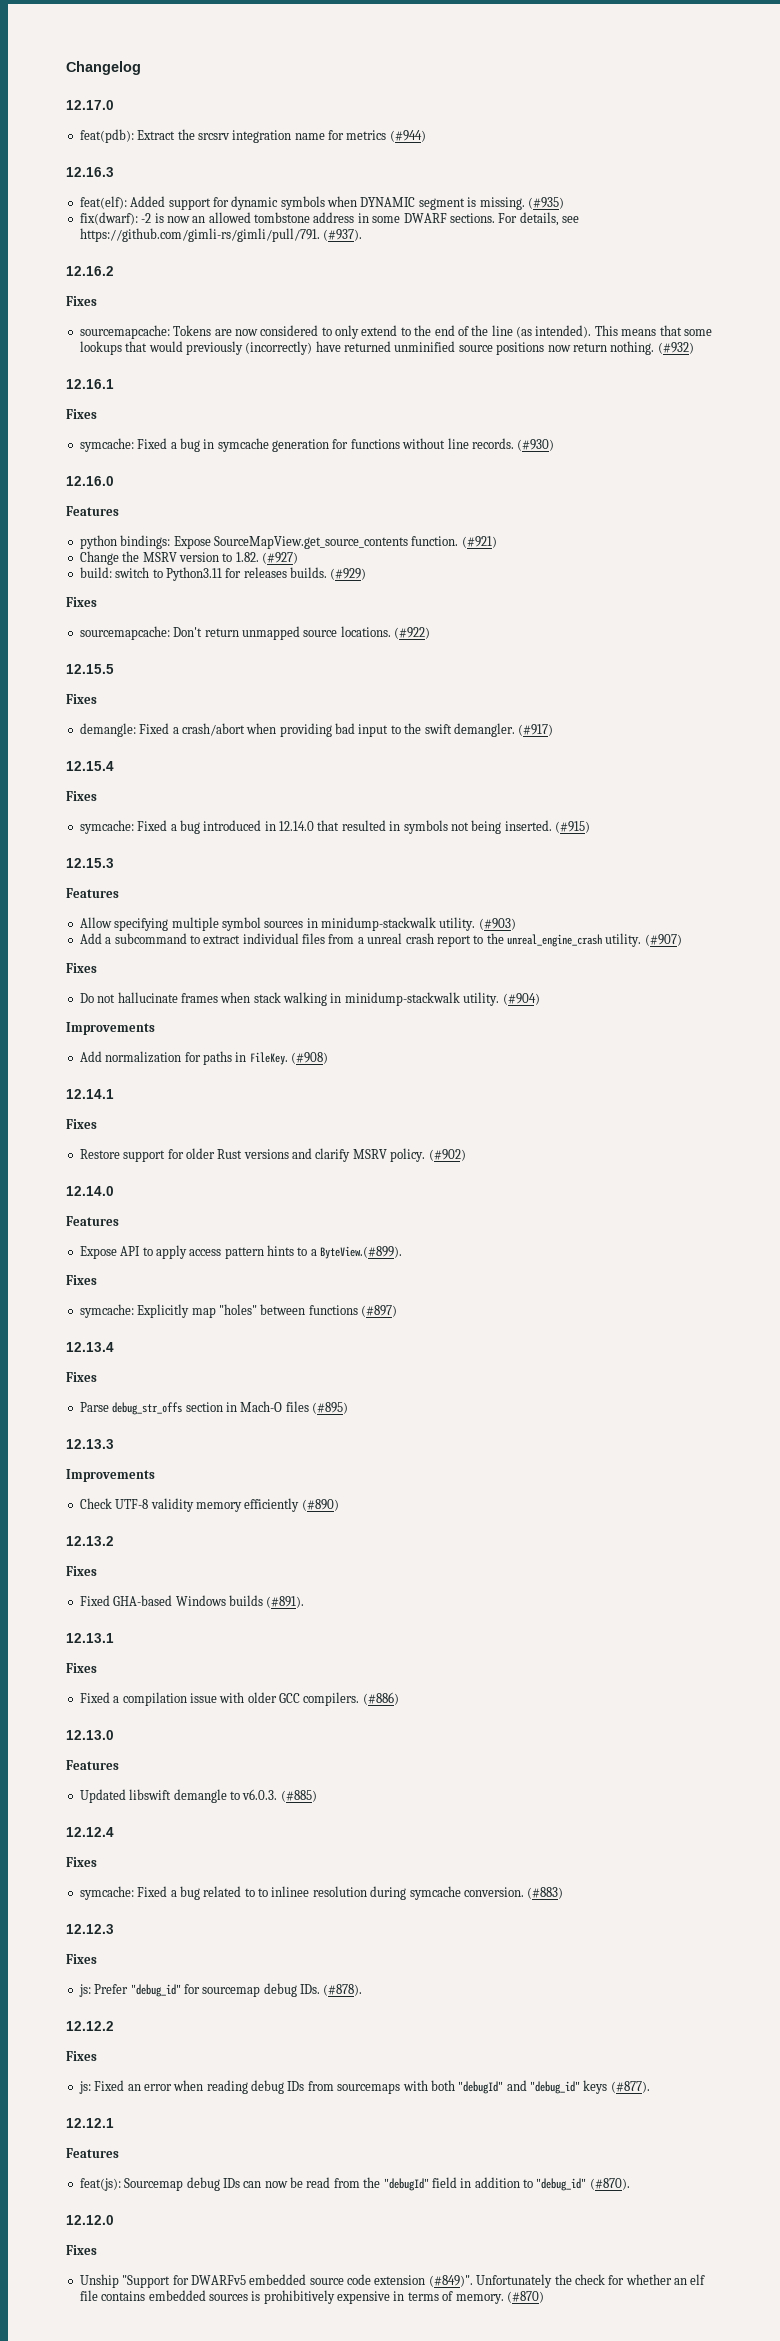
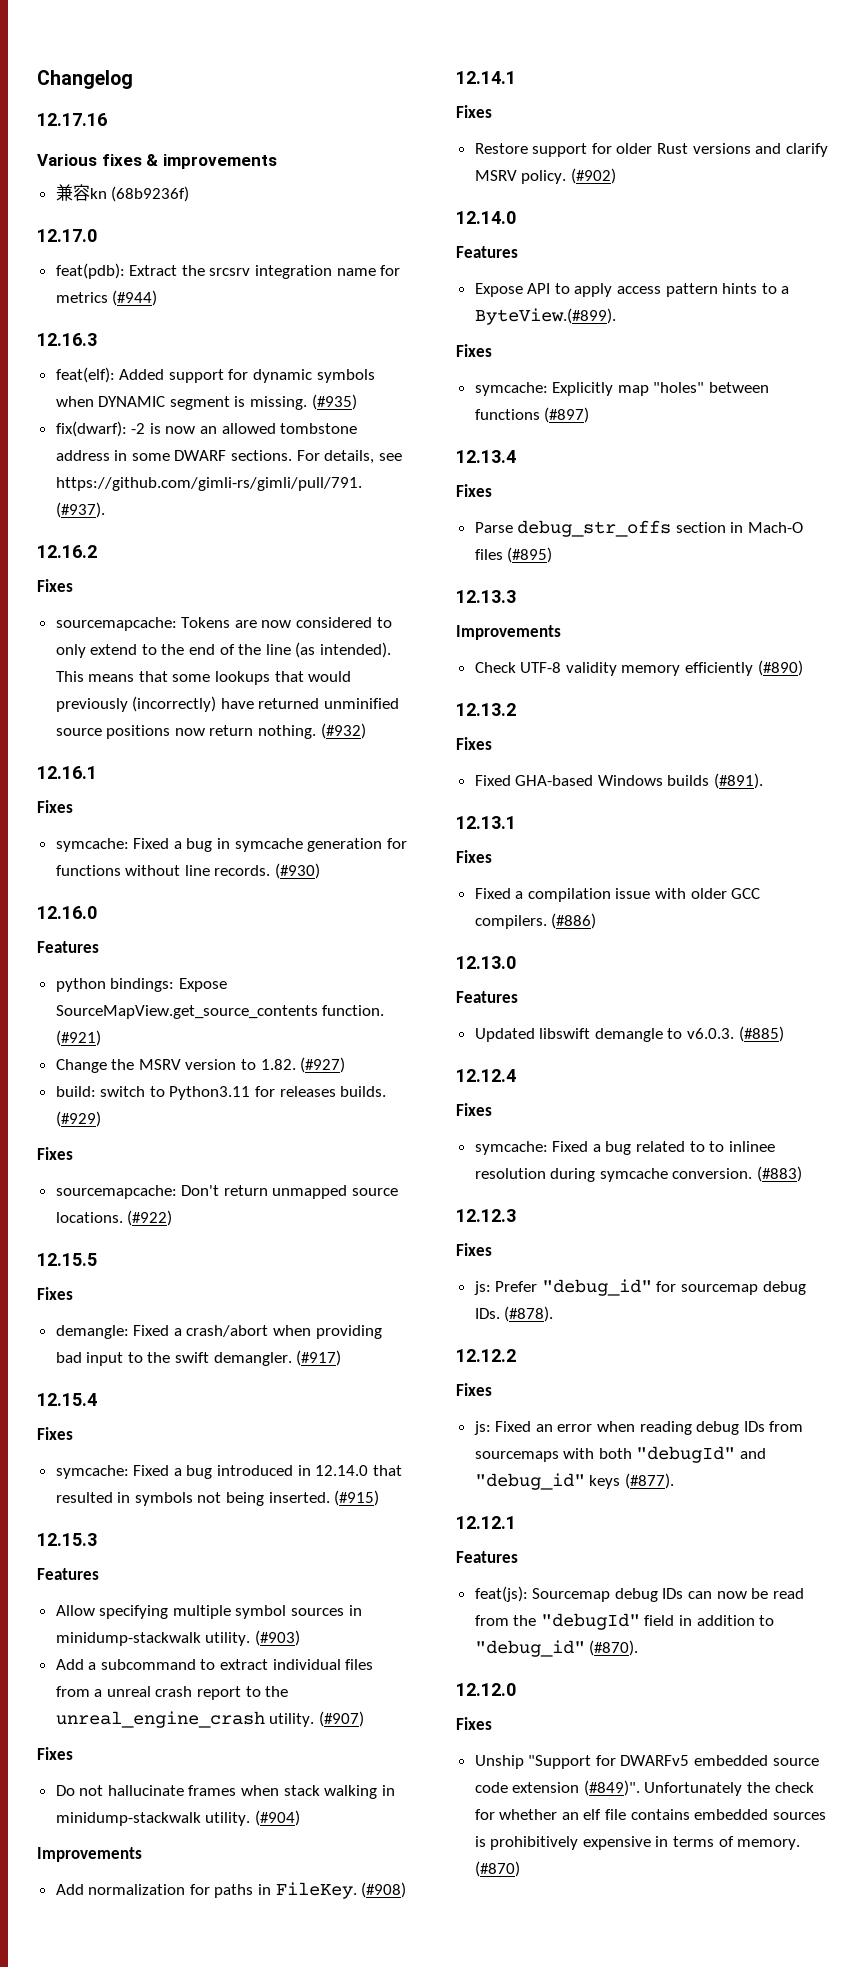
+ 12.17.16
+ Various fixes & improvements
+ 兼容kn (68b9236f)

